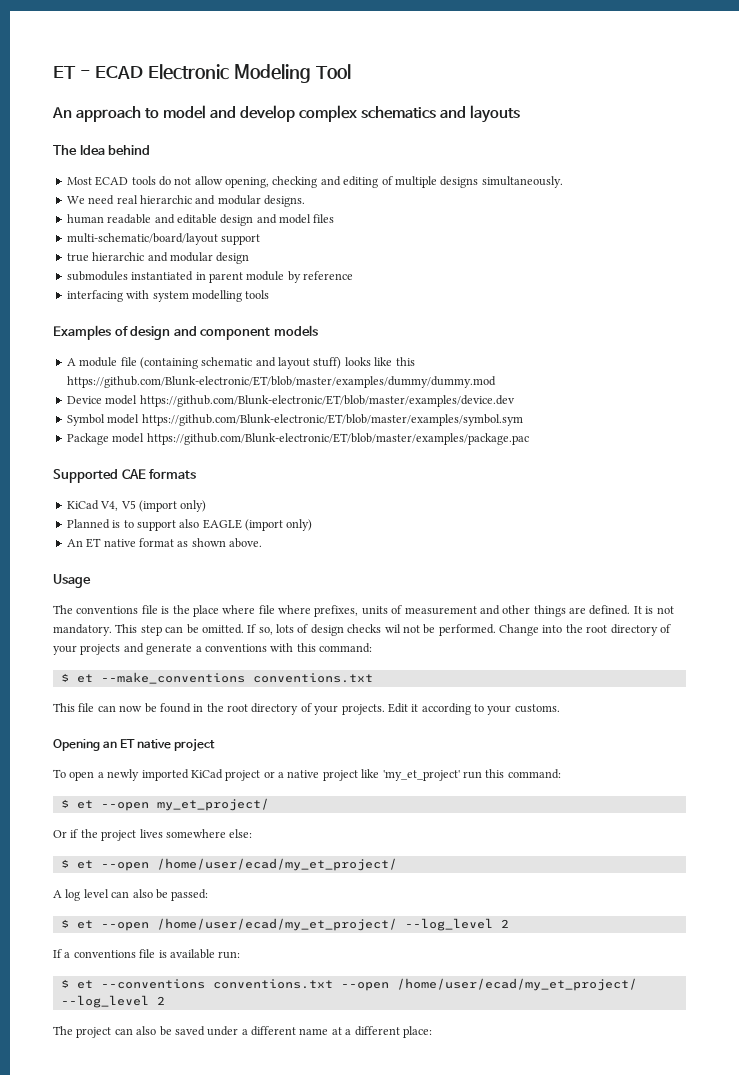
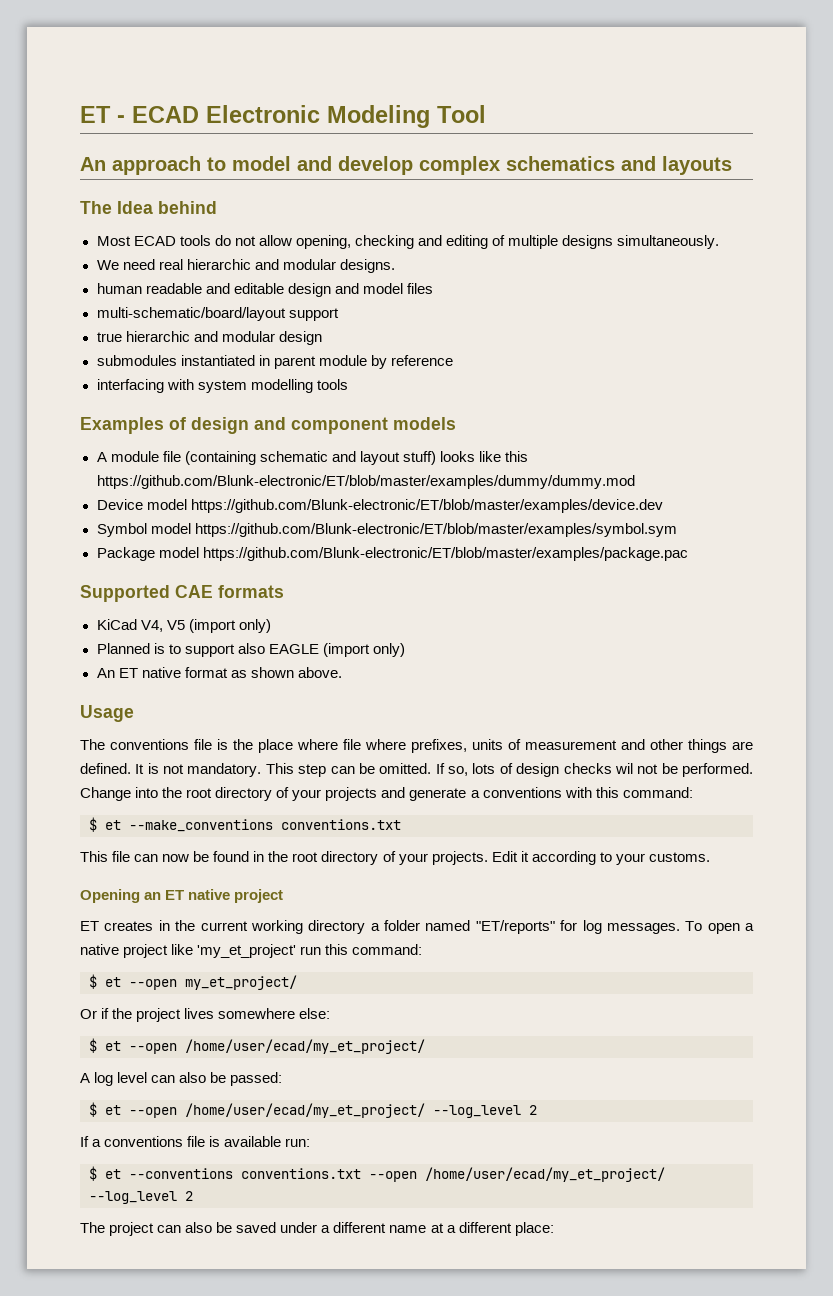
- To open a newly imported KiCad project or a native project like 'my_et_project' run this command:
+ ET creates in the current working directory a folder named "ET/reports" for log messages. To open a native project like 'my_et_project' run this command:

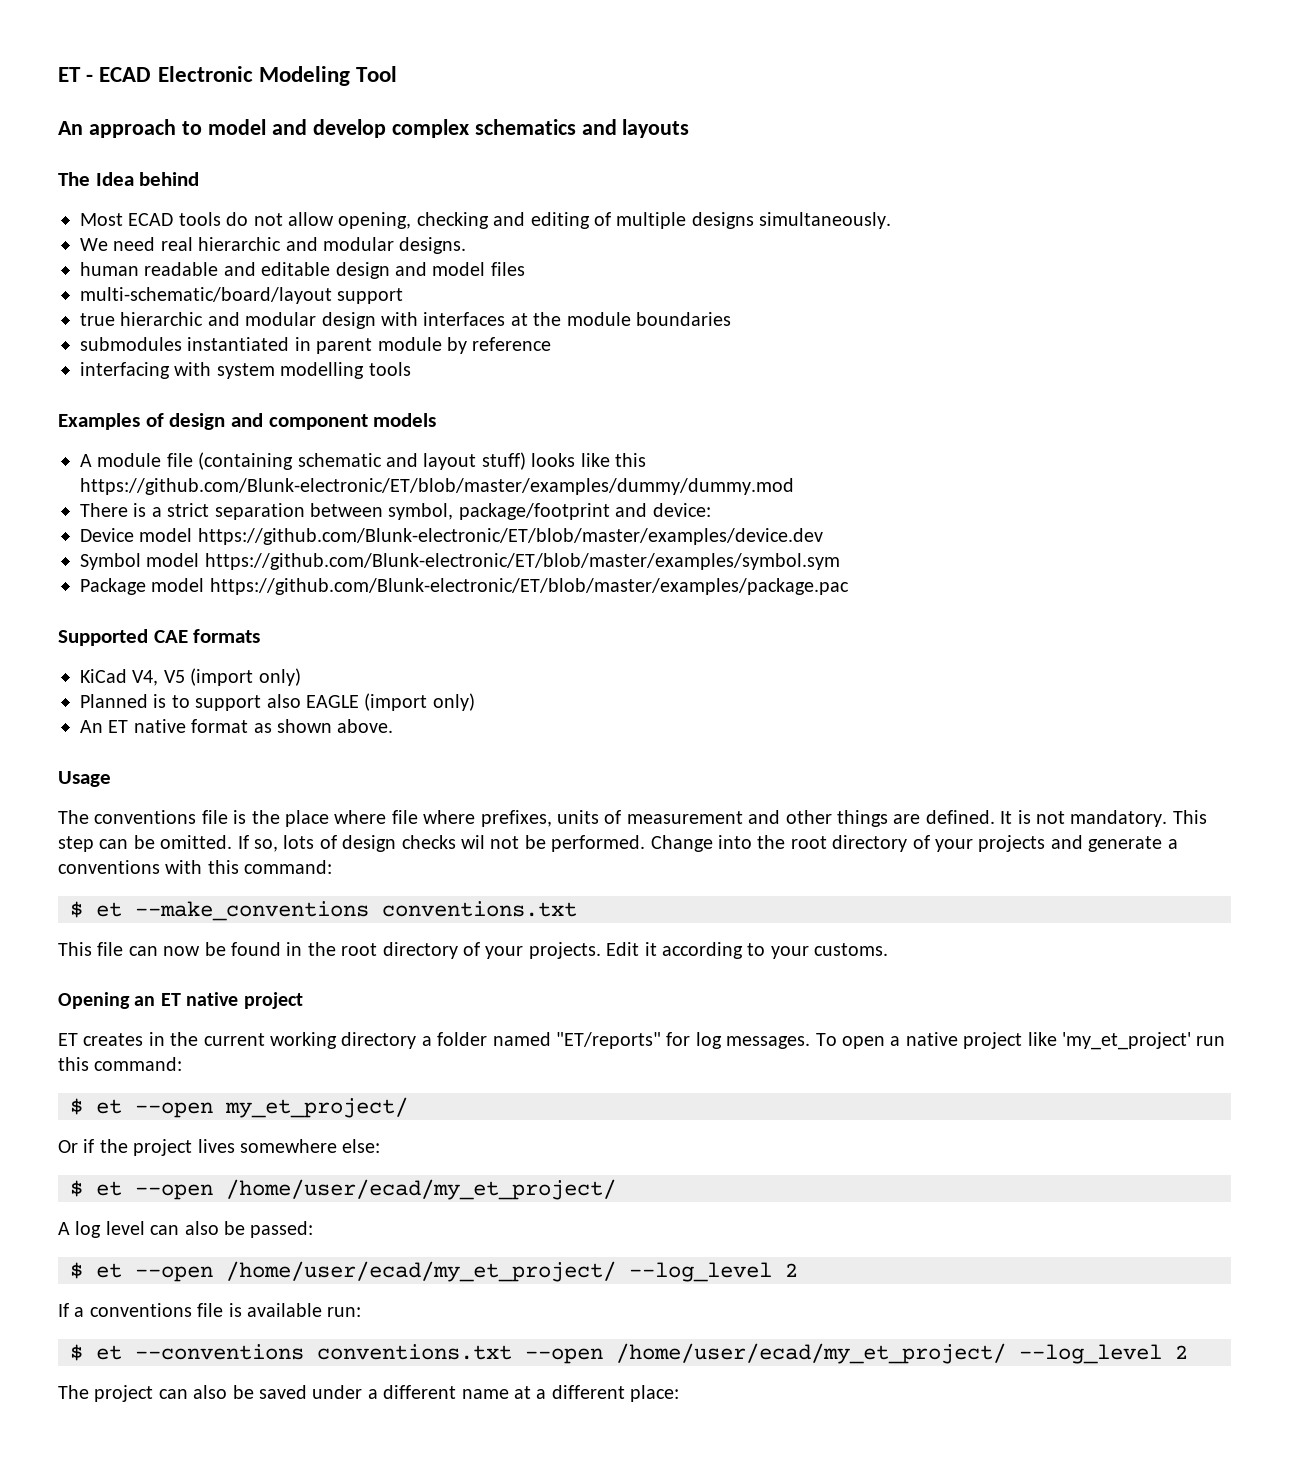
- true hierarchic and modular design
+ true hierarchic and modular design with interfaces at the module boundaries
+ There is a strict separation between symbol, package/footprint and device:

